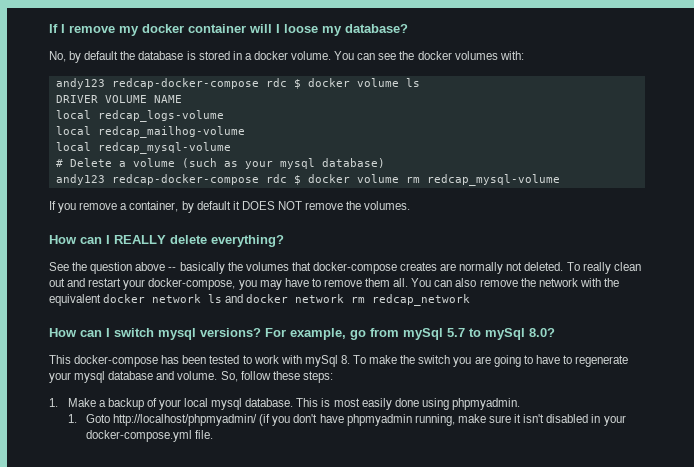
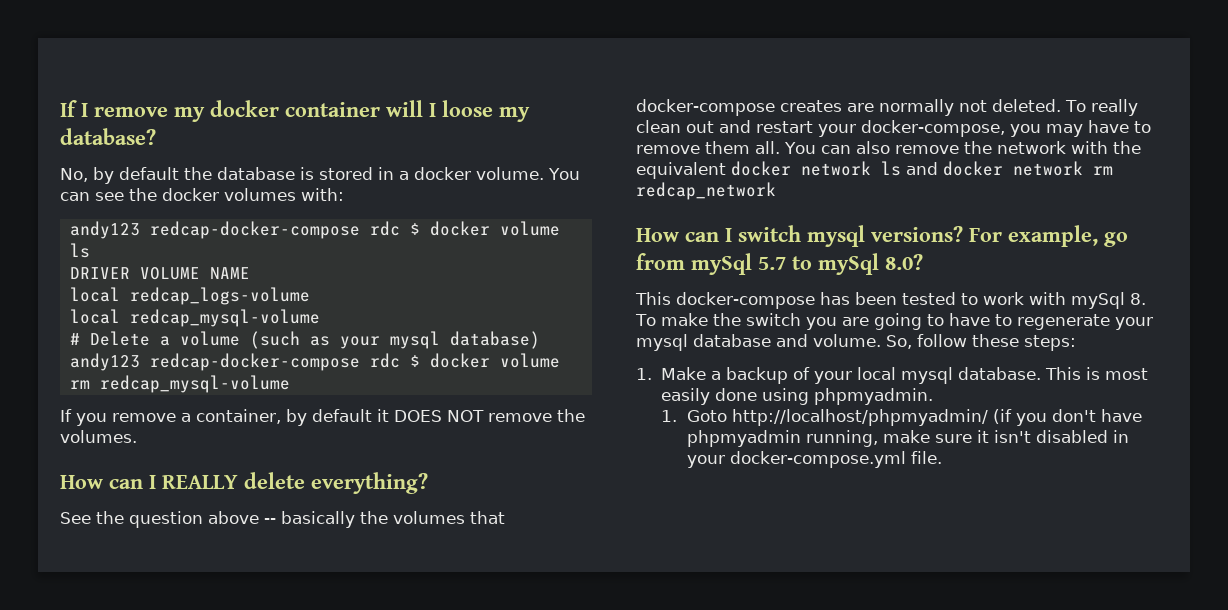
- local redcap_mailhog-volume

